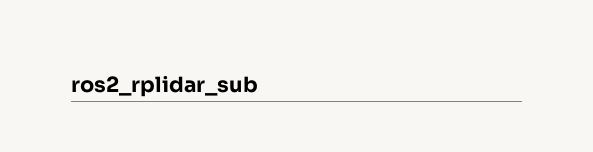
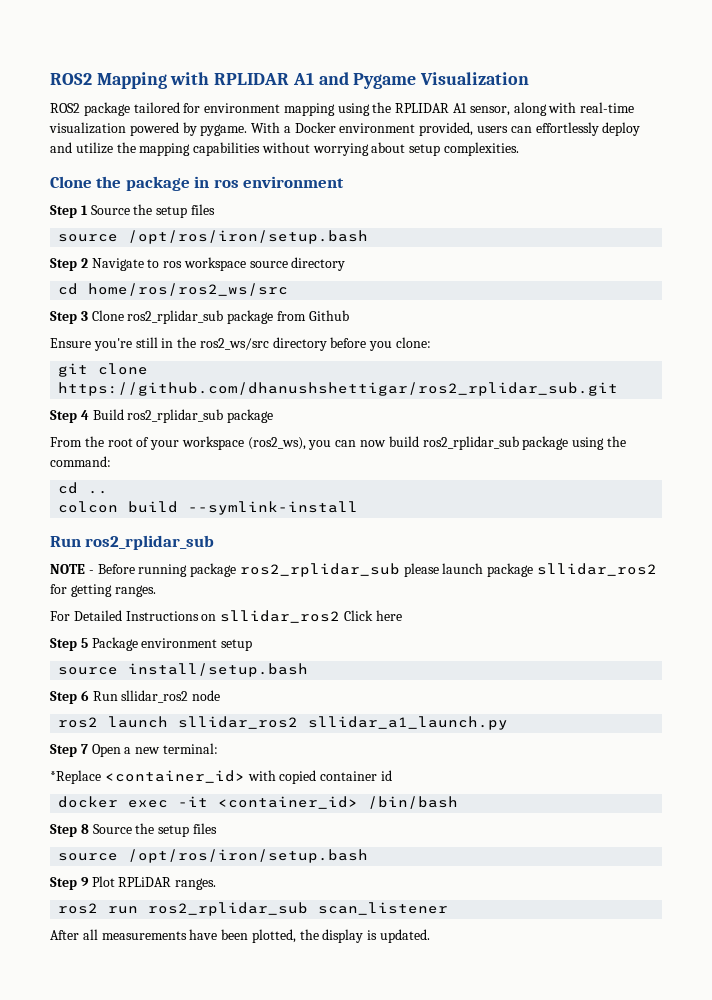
- ros2_rplidar_sub
+ ROS2 Mapping with RPLIDAR A1 and Pygame Visualization
+ ROS2 package tailored for environment mapping using the RPLIDAR A1 sensor, along with real-time visualization powered by pygame. With a Docker environment provided, users can effortlessly deploy and utilize the mapping capabilities without worrying about setup complexities.
+ Clone the package in ros environment
+ Step 1 Source the setup files
+ source /opt/ros/iron/setup.bash
+ Step 2 Navigate to ros workspace source directory
+ cd home/ros/ros2_ws/src
+ Step 3 Clone ros2_rplidar_sub package from Github
+ Ensure you're still in the ros2_ws/src directory before you clone:
+ git clone https://github.com/dhanushshettigar/ros2_rplidar_sub.git
+ Step 4 Build ros2_rplidar_sub package
+ From the root of your workspace (ros2_ws), you can now build ros2_rplidar_sub package using the command:
+ cd ..
+ colcon build --symlink-install
+ Run ros2_rplidar_sub
+ NOTE - Before running package ros2_rplidar_sub please launch package sllidar_ros2 for getting ranges.
+ For Detailed Instructions on sllidar_ros2 Click here
+ Step 5 Package environment setup
+ source install/setup.bash
+ Step 6 Run sllidar_ros2 node
+ ros2 launch sllidar_ros2 sllidar_a1_launch.py
+ Step 7 Open a new terminal:
+ *Replace <container_id> with copied container id
+ docker exec -it <container_id> /bin/bash
+ Step 8 Source the setup files
+ source /opt/ros/iron/setup.bash
+ Step 9 Plot RPLiDAR ranges.
+ ros2 run ros2_rplidar_sub scan_listener
+ After all measurements have been plotted, the display is updated.

